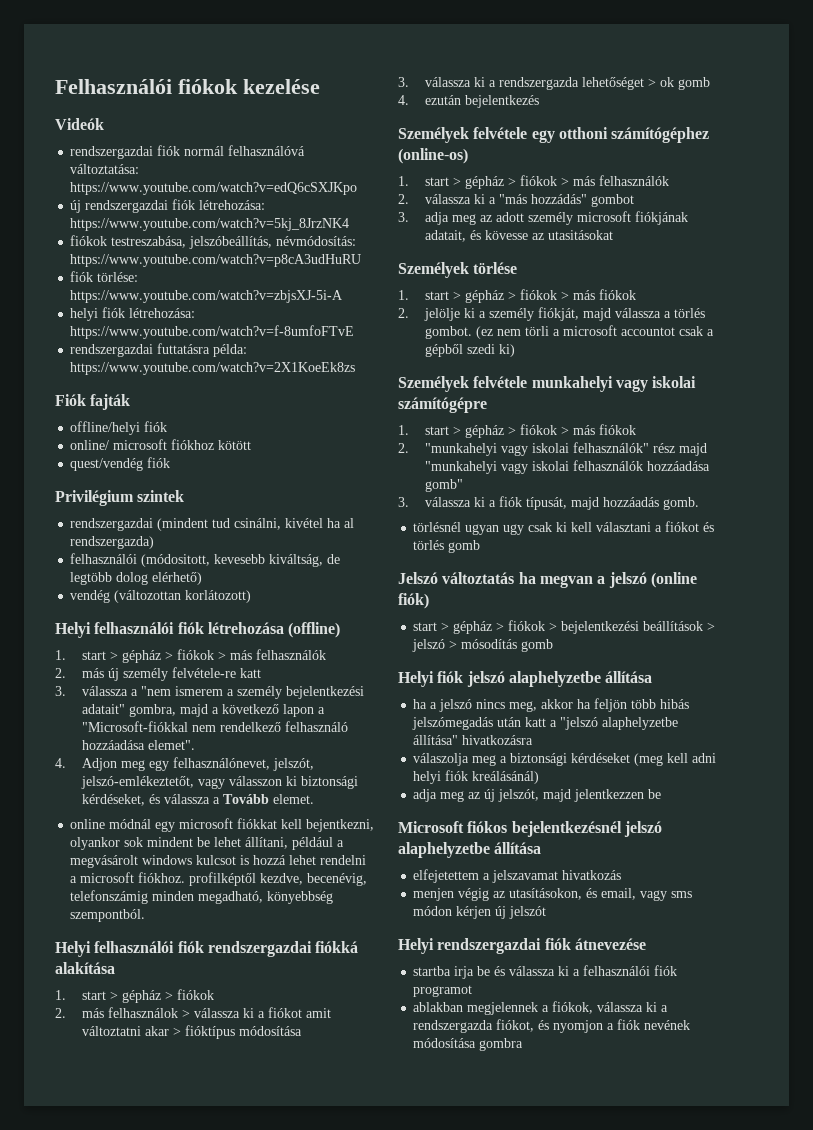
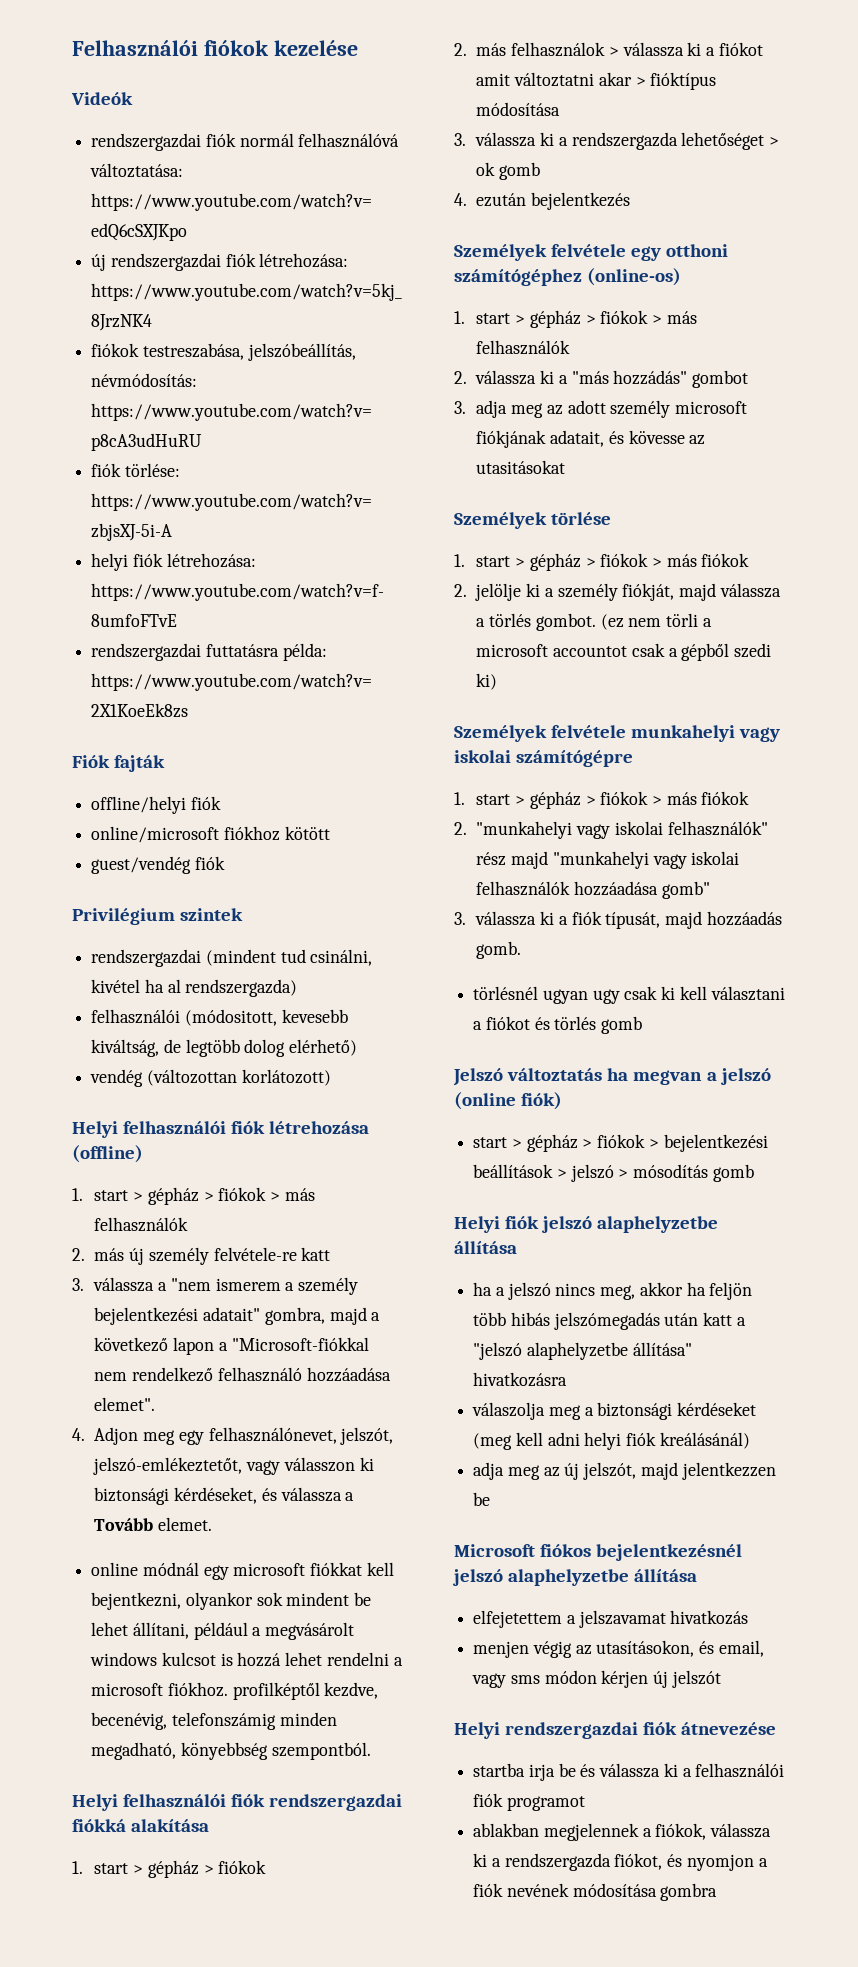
- online/ microsoft fiókhoz kötött
+ online/microsoft fiókhoz kötött
- quest/vendég fiók
+ guest/vendég fiók

